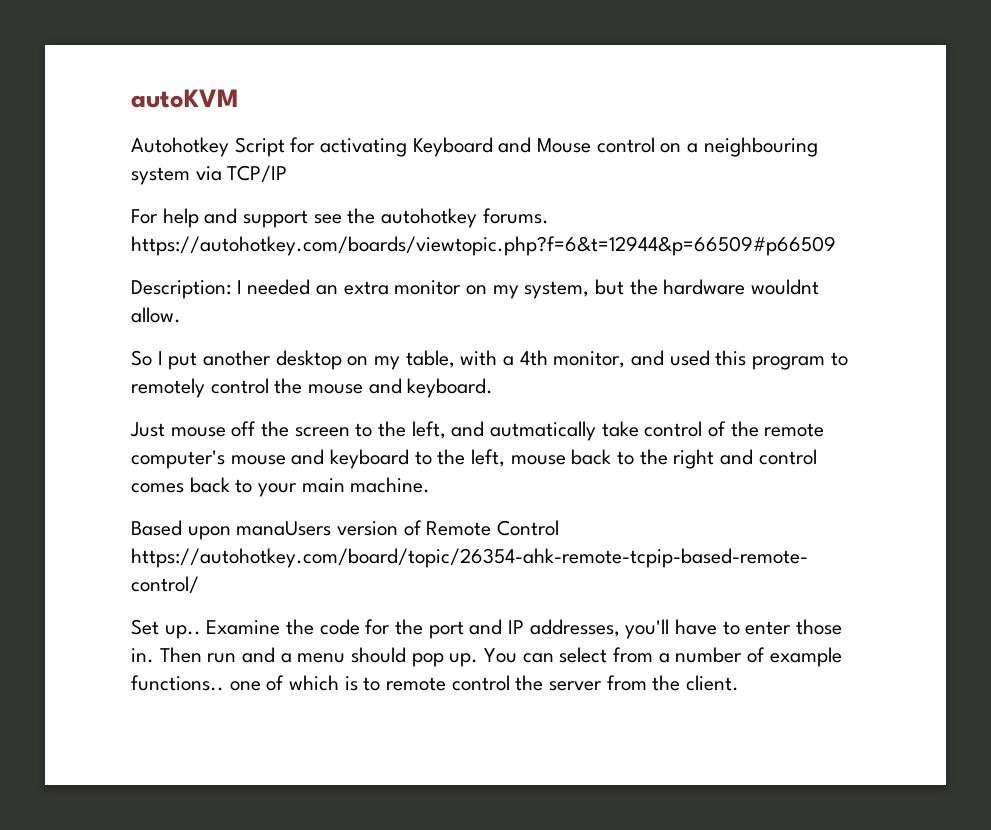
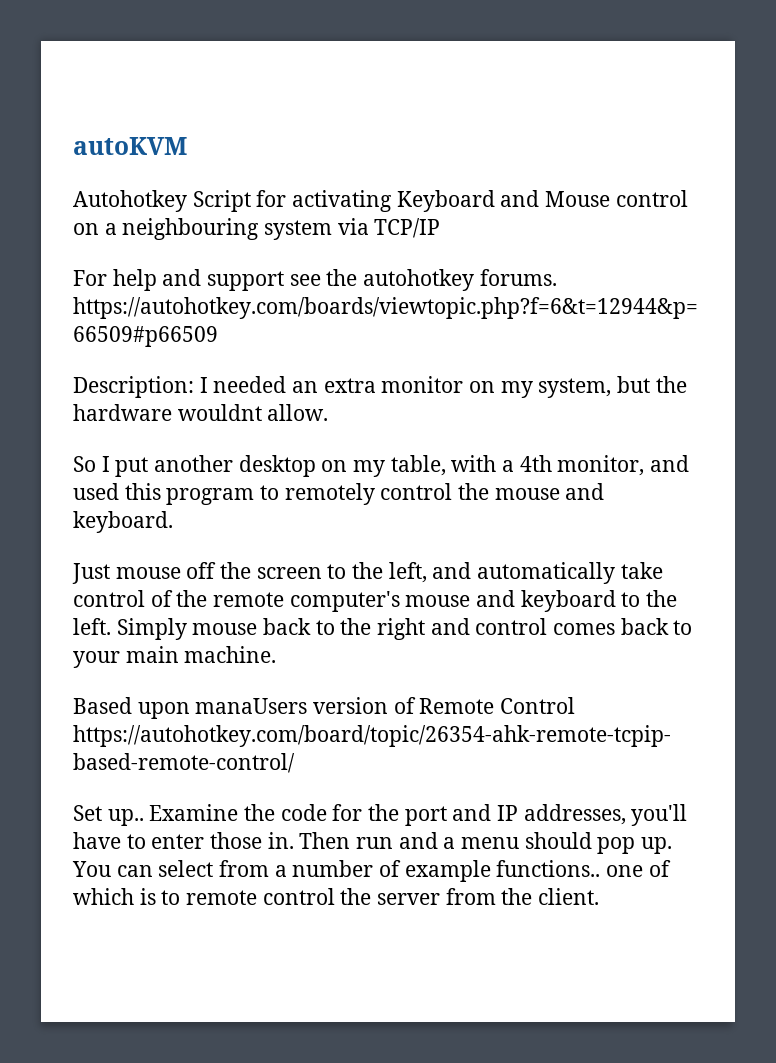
- Just mouse off the screen to the left, and autmatically take control of the remote computer's mouse and keyboard to the left, mouse back to the right and control comes back to your main machine.
+ Just mouse off the screen to the left, and automatically take control of the remote computer's mouse and keyboard to the left. Simply mouse back to the right and control comes back to your main machine.

